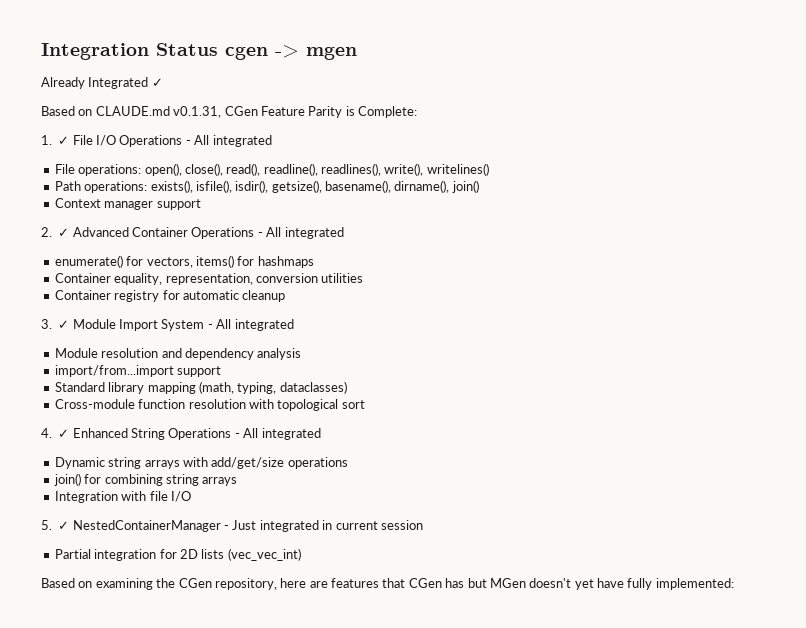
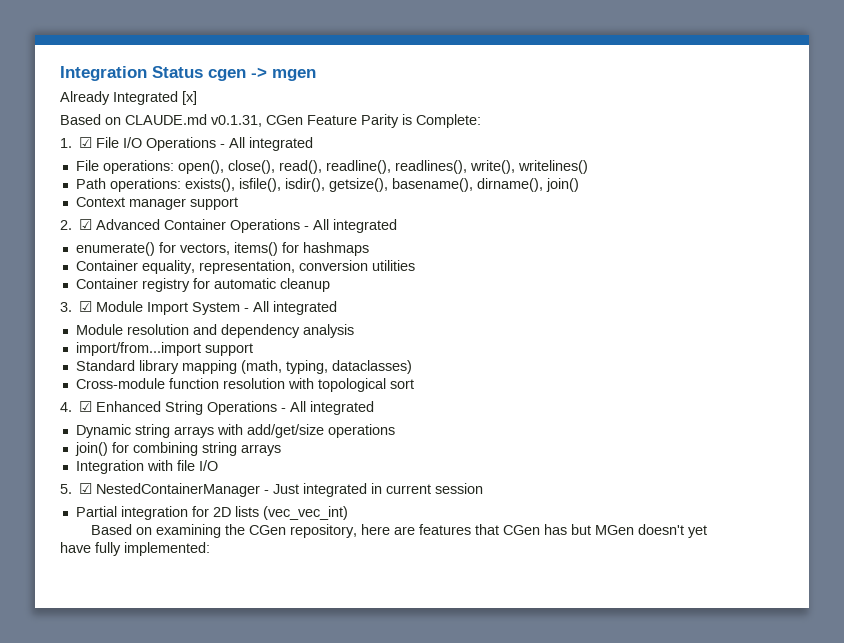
- Already Integrated ✓
+ Already Integrated [x]
- 1. ✓ File I/O Operations - All integrated
+ 1. ☑ File I/O Operations - All integrated
- 2. ✓ Advanced Container Operations - All integrated
+ 2. ☑ Advanced Container Operations - All integrated
- 3. ✓ Module Import System - All integrated
+ 3. ☑ Module Import System - All integrated
- 4. ✓ Enhanced String Operations - All integrated
+ 4. ☑ Enhanced String Operations - All integrated
- 5. ✓ NestedContainerManager - Just integrated in current session
+ 5. ☑ NestedContainerManager - Just integrated in current session

